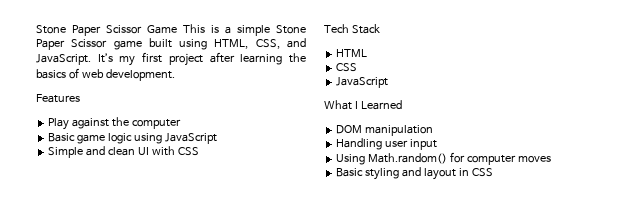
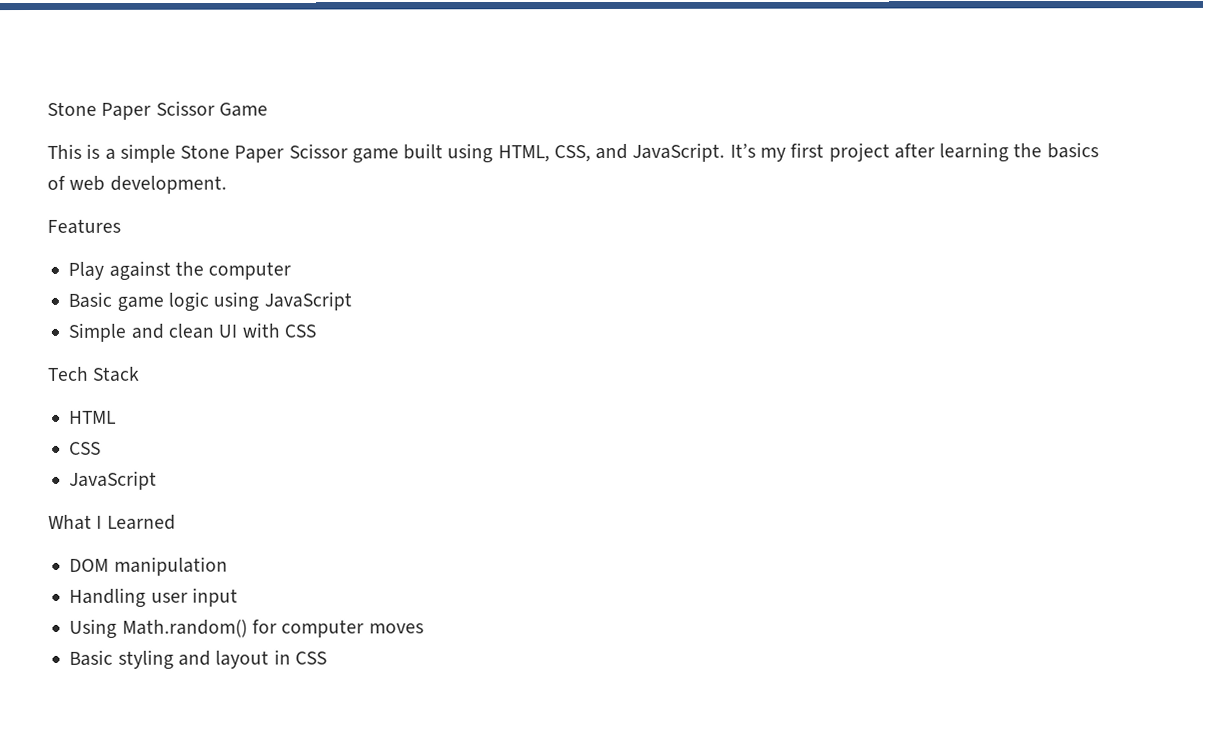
- Stone Paper Scissor Game This is a simple Stone Paper Scissor game built using HTML, CSS, and JavaScript.
+ Stone Paper Scissor Game
+ This is a simple Stone Paper Scissor game built using HTML, CSS, and JavaScript.

